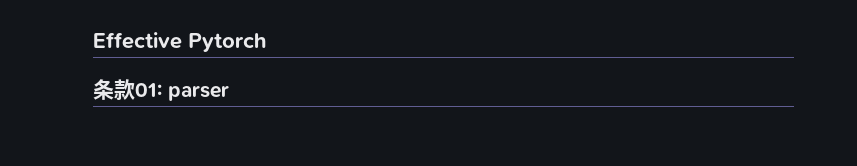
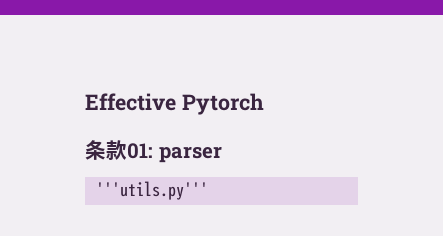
+ '''utils.py'''

